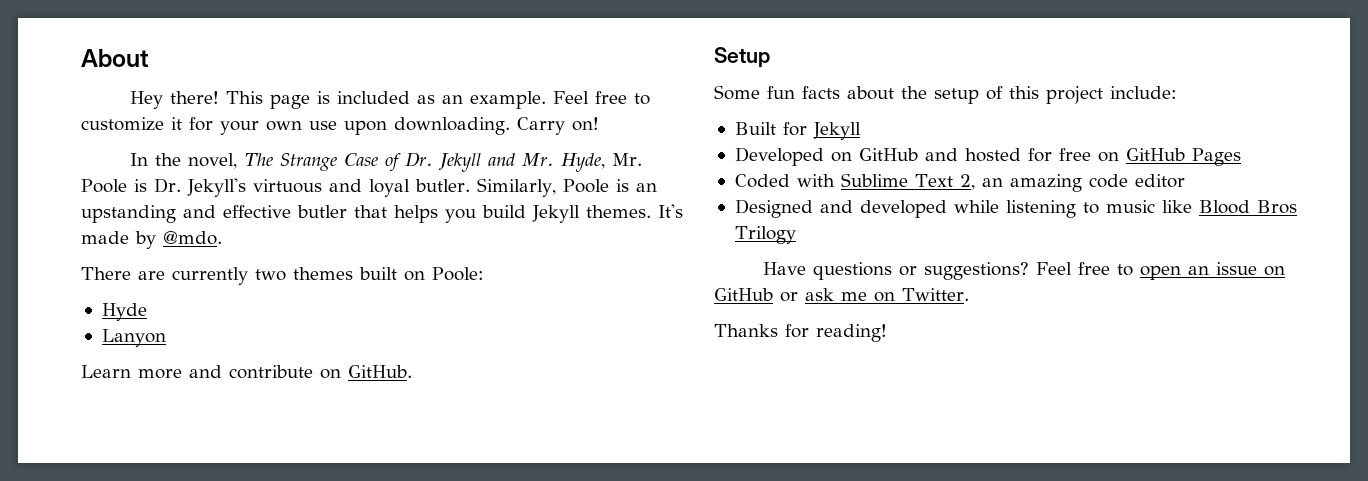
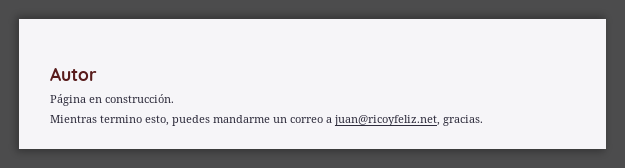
- About
- Hey there! This page is included as an example. Feel free to customize it for your own use upon downloading. Carry on!
- In the novel, The Strange Case of Dr. Jekyll and Mr. Hyde, Mr. Poole is Dr. Jekyll's virtuous and loyal butler. Similarly, Poole is an upstanding and effective butler that helps you build Jekyll themes. It's made by @mdo.
- There are currently two themes built on Poole:
- Hyde
- Lanyon
- Learn more and contribute on GitHub.
- Setup
- Some fun facts about the setup of this project include:
- Built for Jekyll
- Developed on GitHub and hosted for free on GitHub Pages
- Coded with Sublime Text 2, an amazing code editor
- Designed and developed while listening to music like Blood Bros Trilogy
- Have questions or suggestions? Feel free to open an issue on GitHub or ask me on Twitter.
- Thanks for reading!
+ Autor
+ Página en construcción.
+ Mientras termino esto, puedes mandarme un correo a juan@ricoyfeliz.net, gracias.

